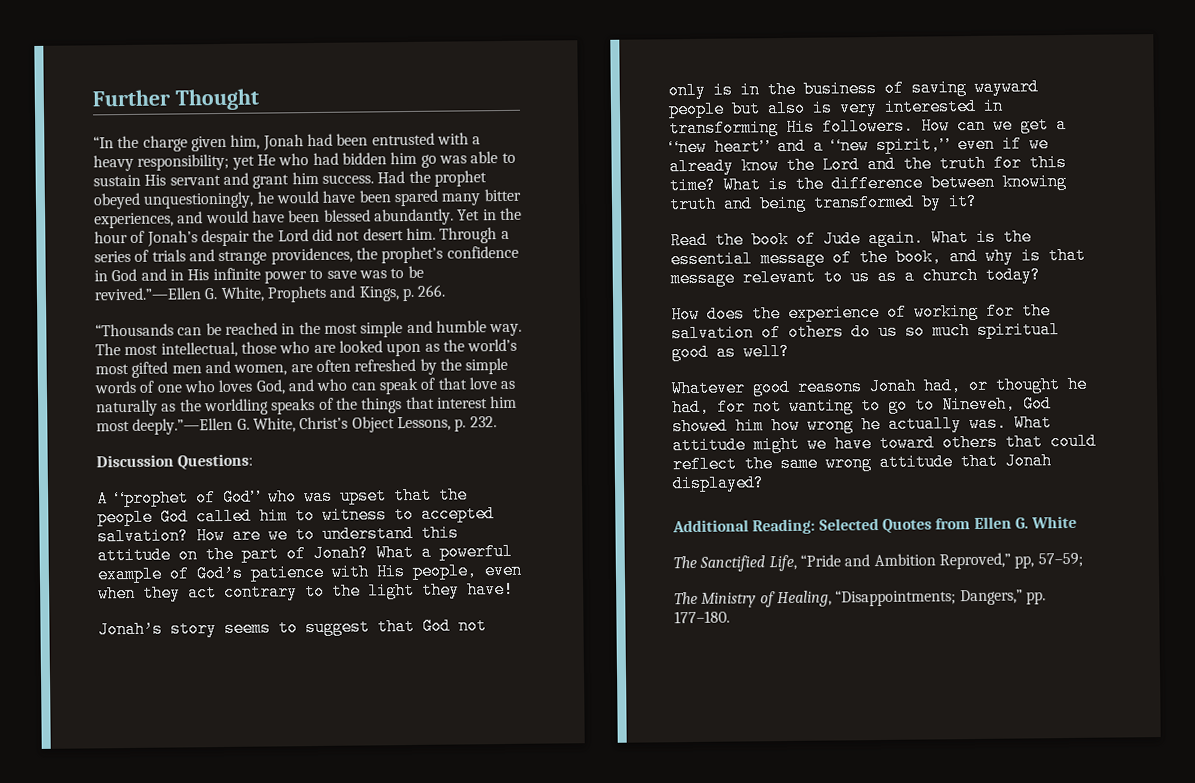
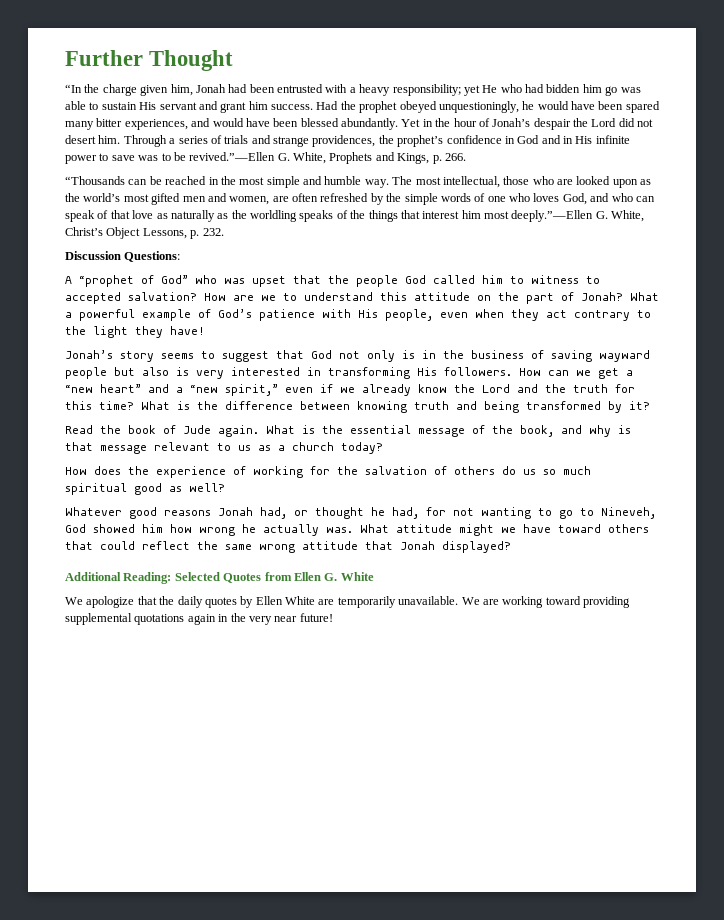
- The Sanctified Life, “Pride and Ambition Reproved,” pp, 57–59;
- The Ministry of Healing, “Disappointments; Dangers,” pp. 177–180.
+ We apologize that the daily quotes by Ellen White are temporarily unavailable. We are working toward providing supplemental quotations again in the very near future!

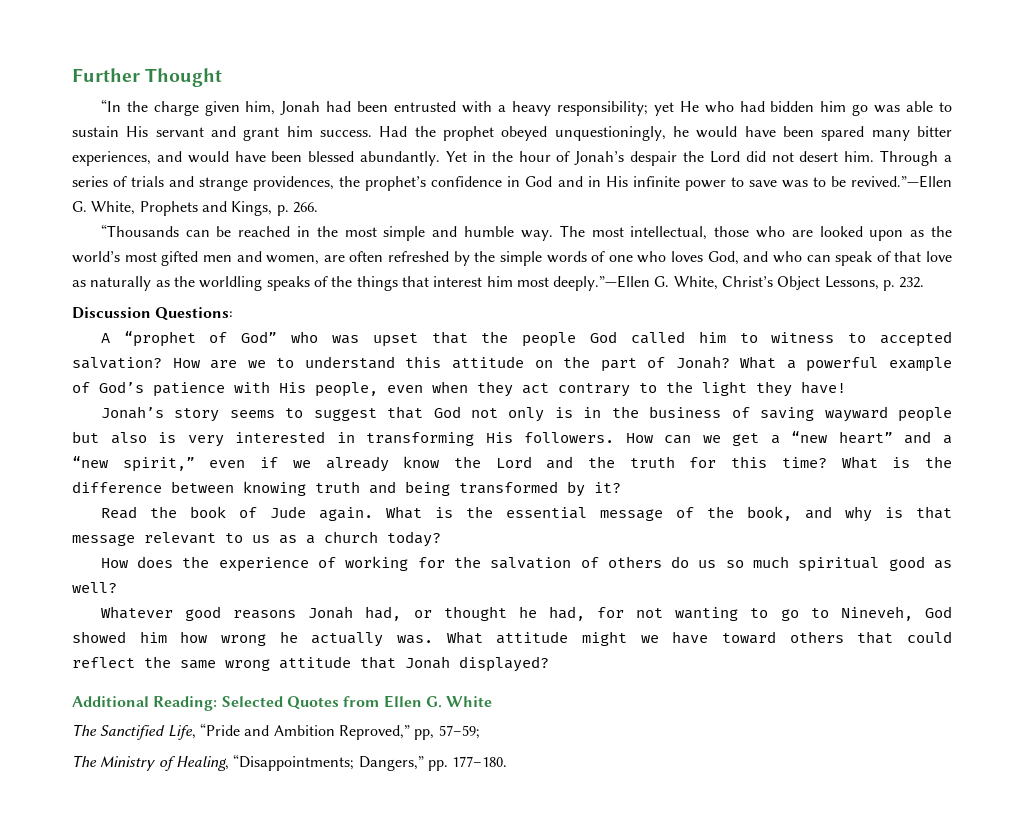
- We apologize that the daily quotes by Ellen White are temporarily unavailable. We are working toward providing supplemental quotations again in the very near future!
+ The Sanctified Life, “Pride and Ambition Reproved,” pp, 57–59;
+ The Ministry of Healing, “Disappointments; Dangers,” pp. 177–180.

